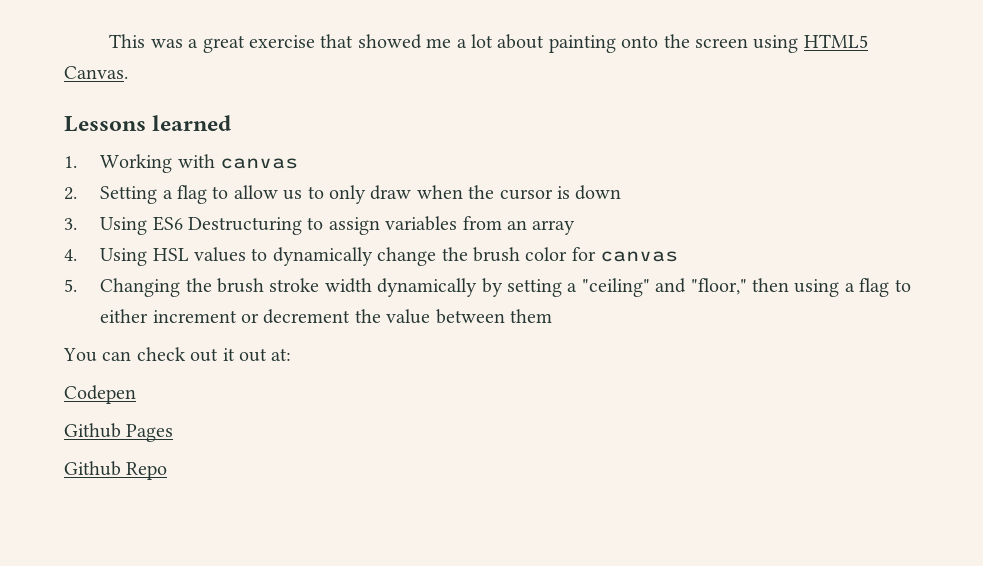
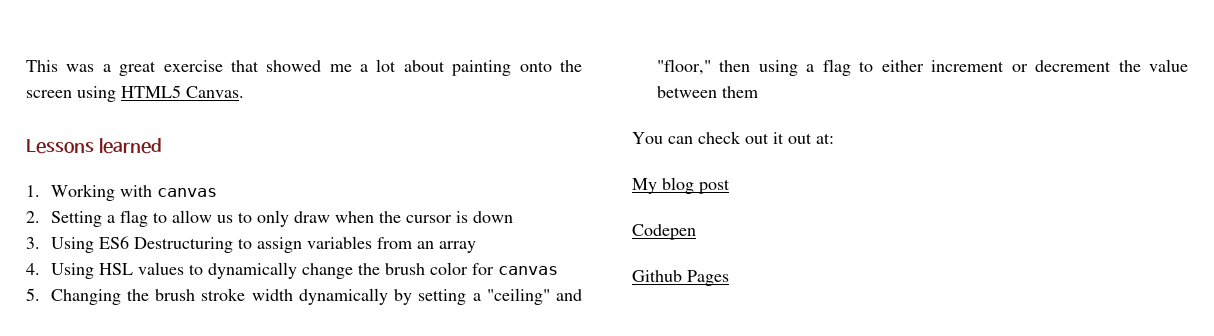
+ My blog post
- Github Repo

